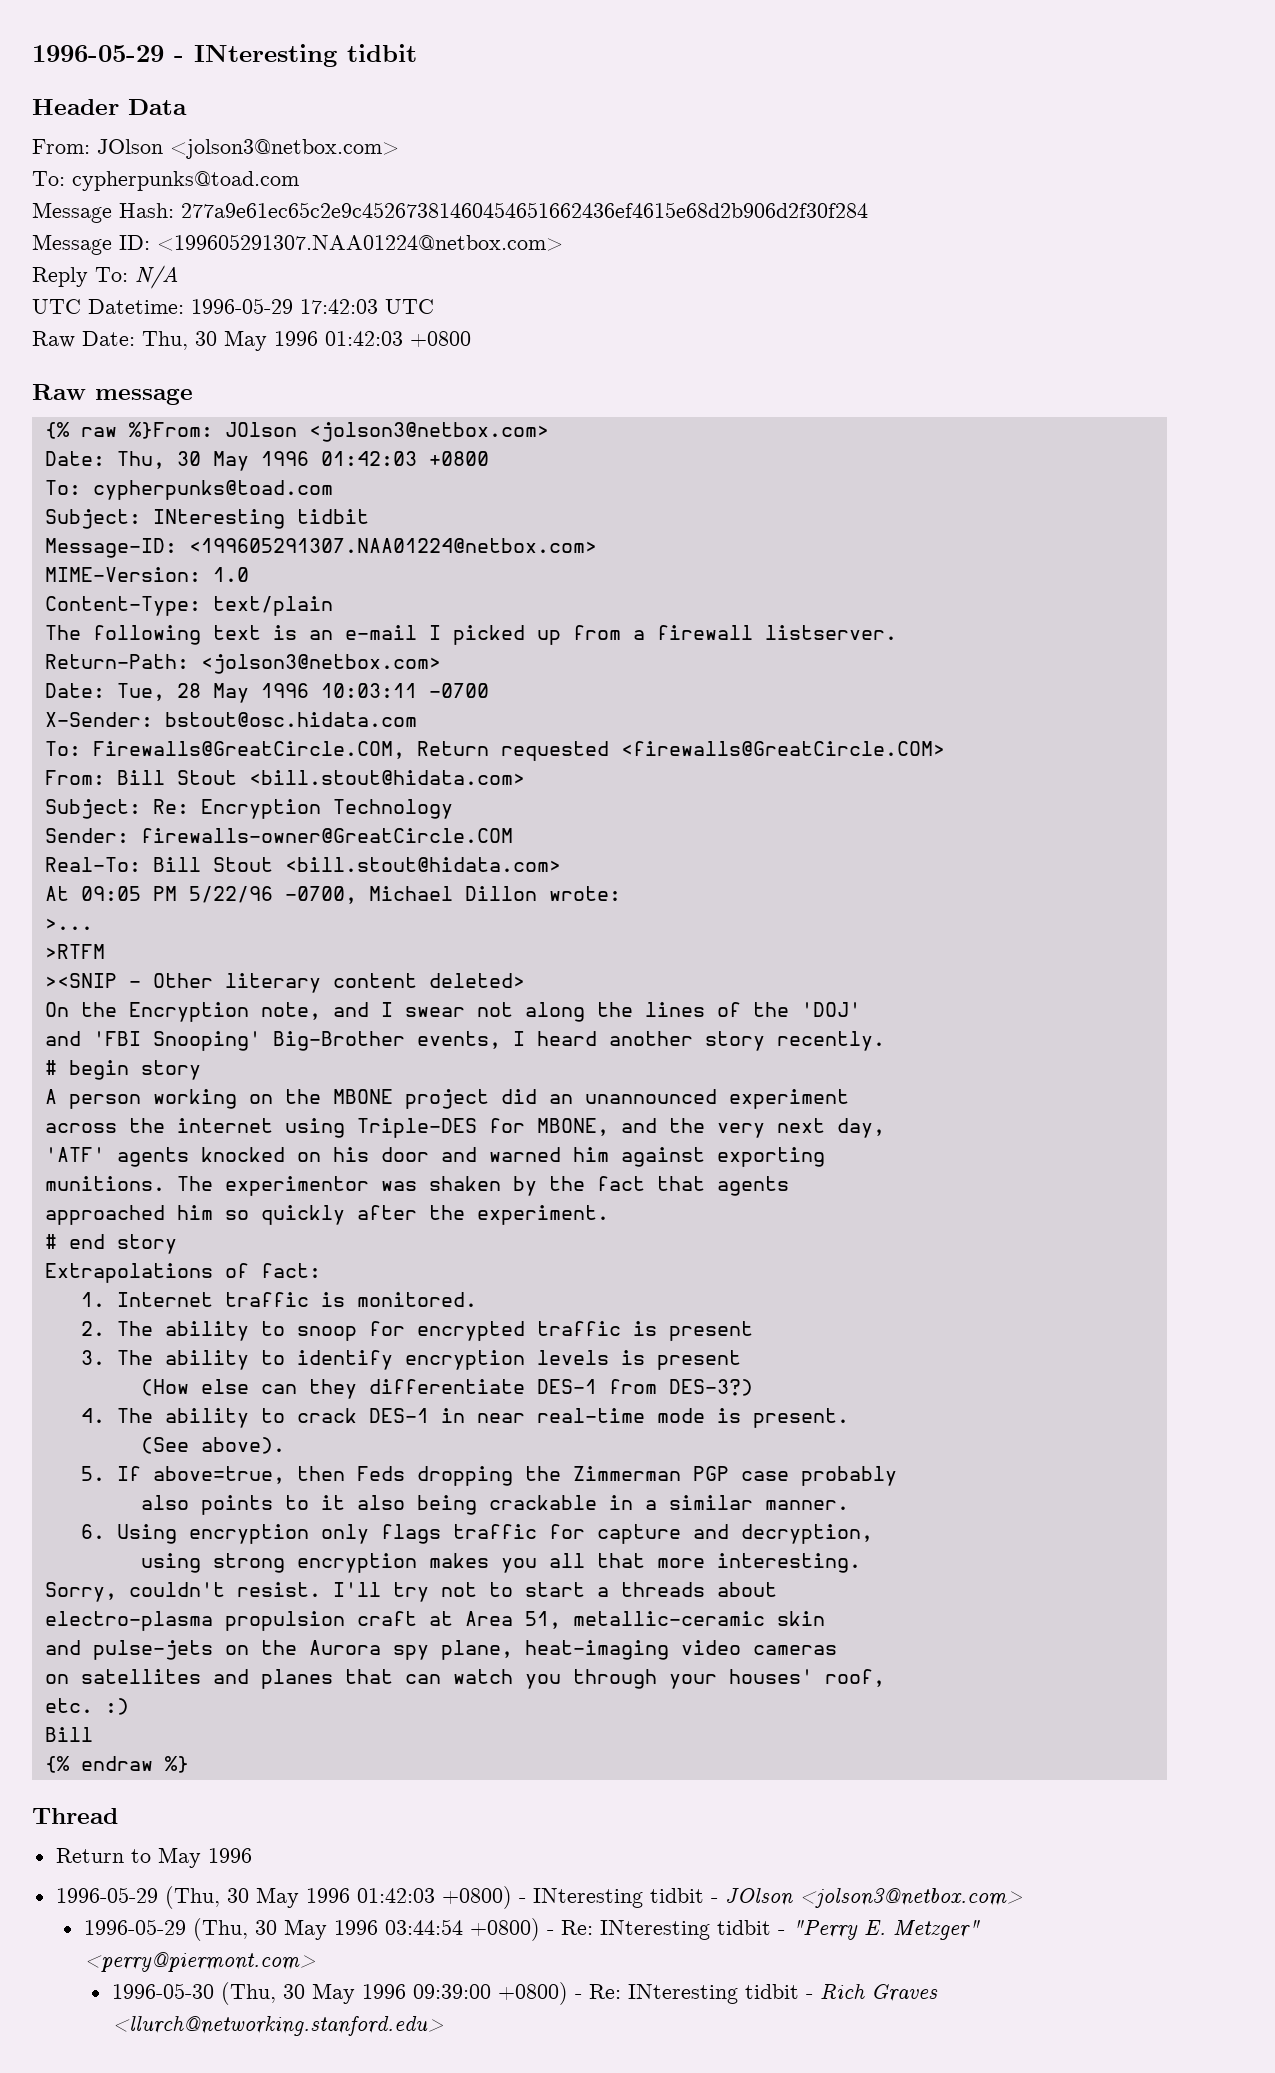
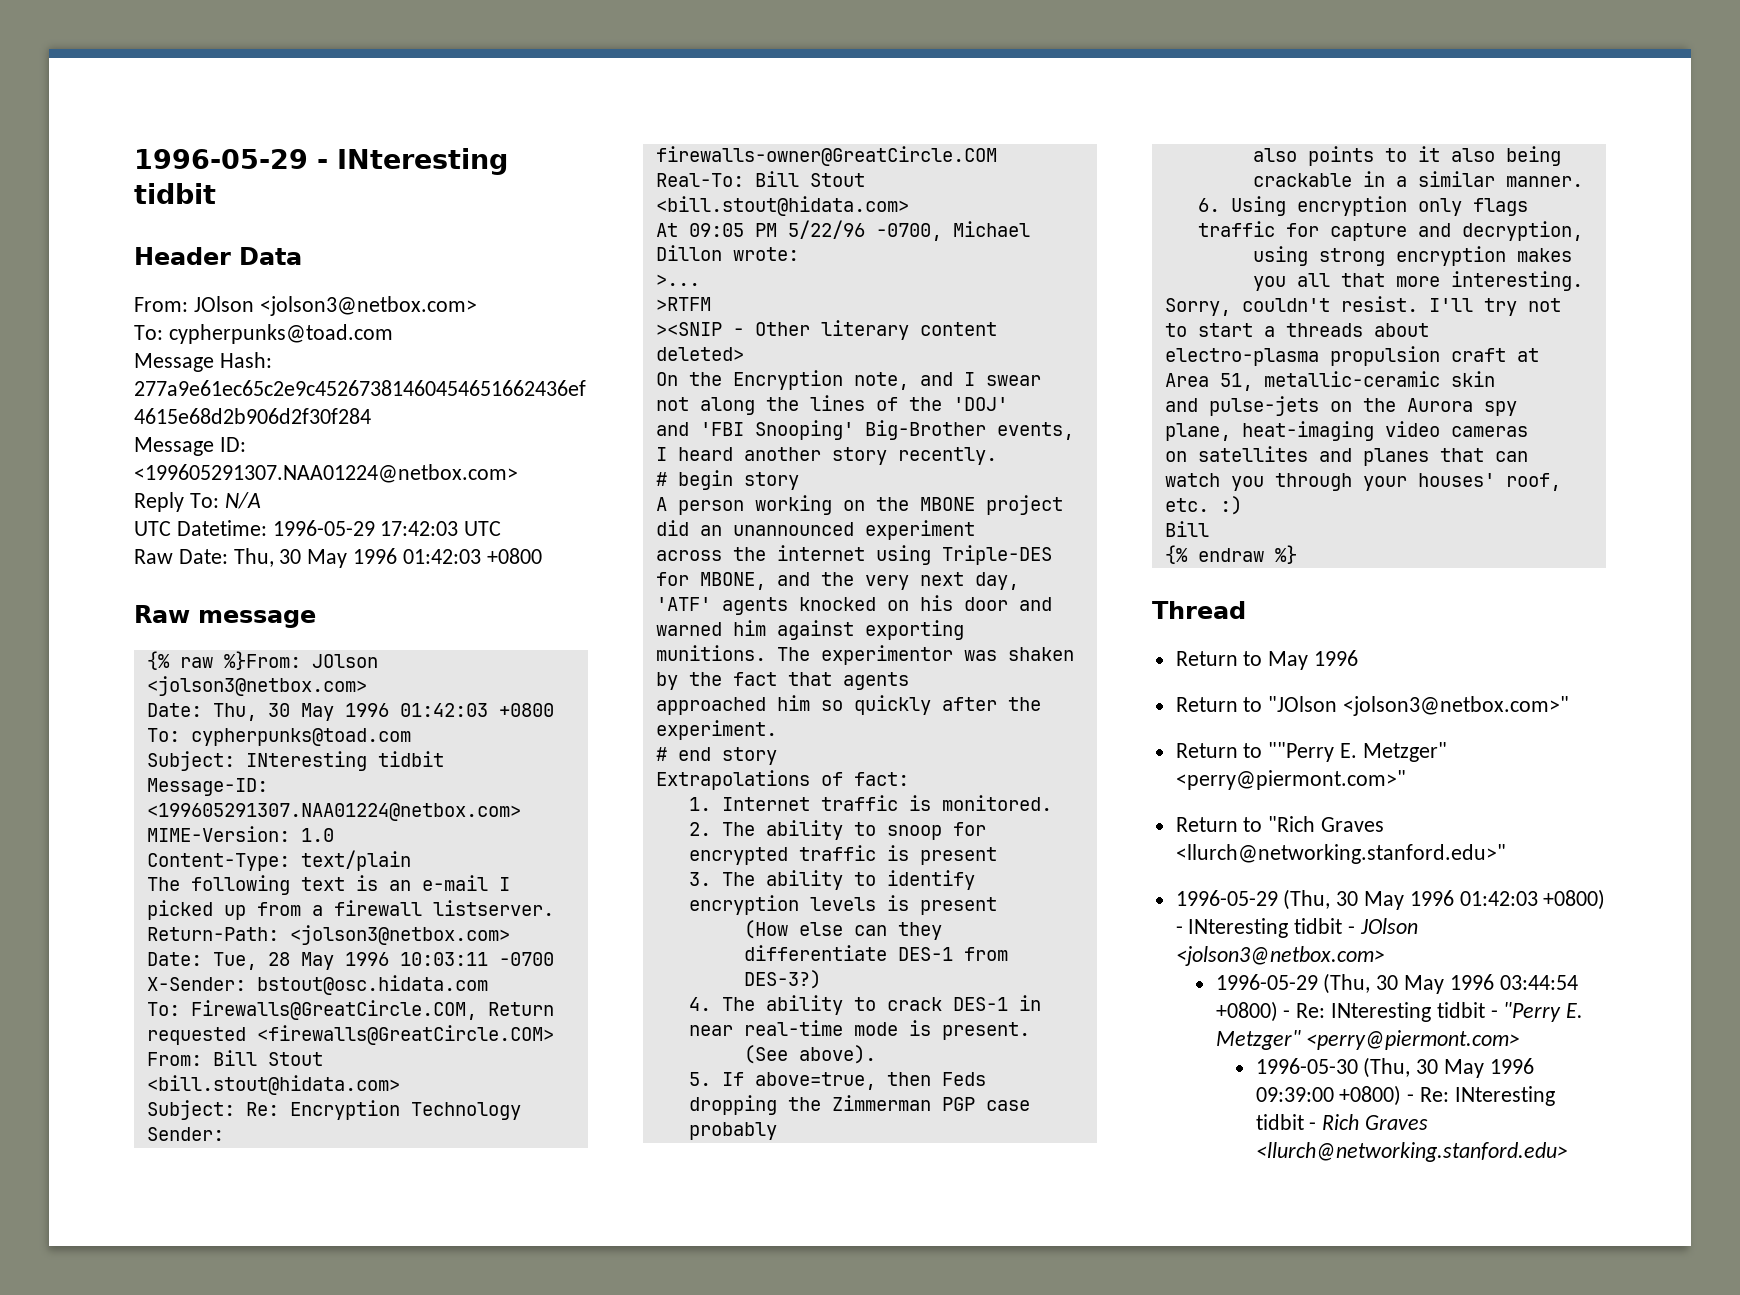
+ Return to "JOlson <jolson3@netbox.com>"
+ Return to ""Perry E. Metzger" <perry@piermont.com>"
+ Return to "Rich Graves <llurch@networking.stanford.edu>"

